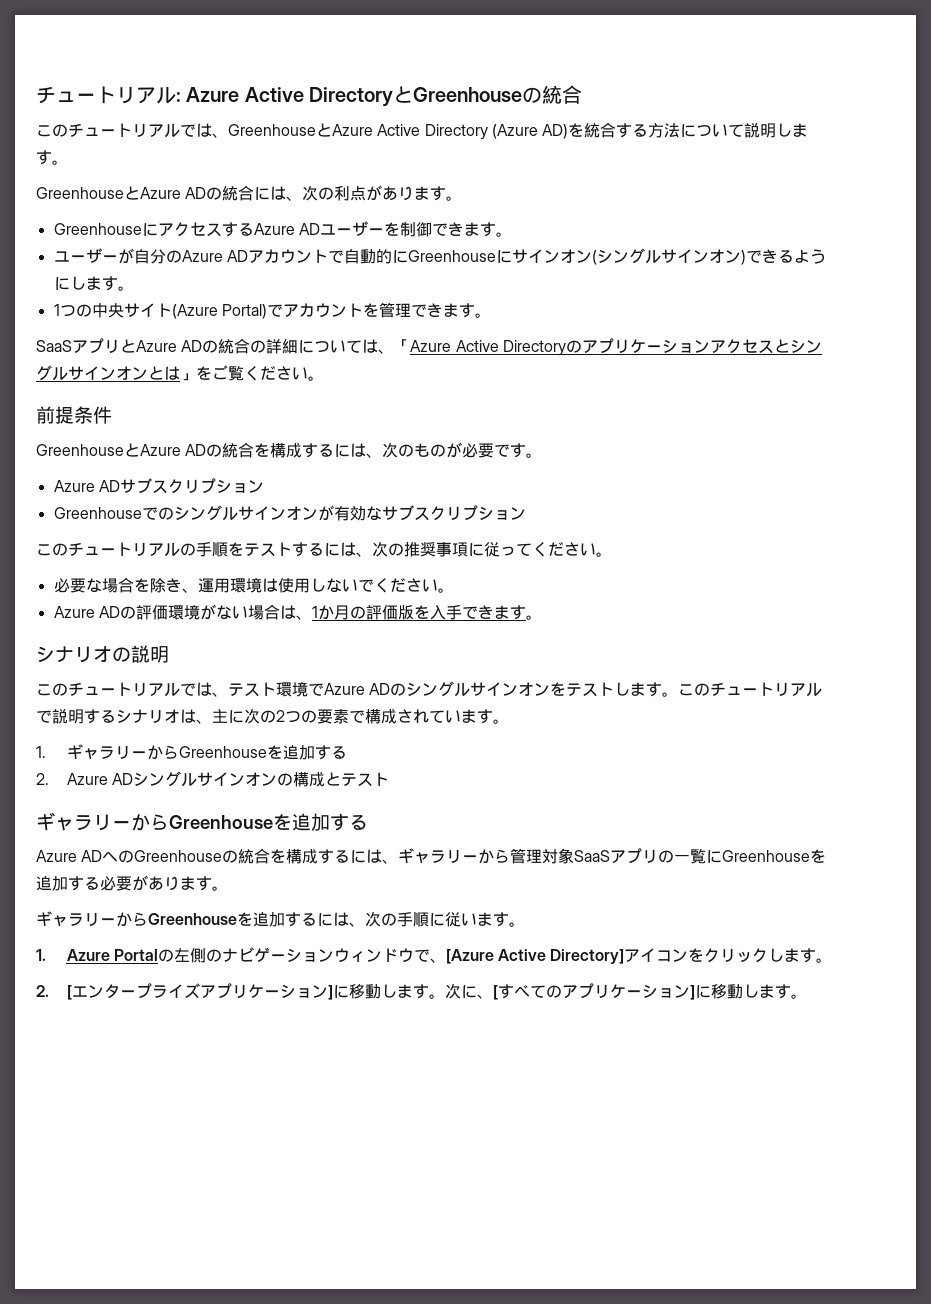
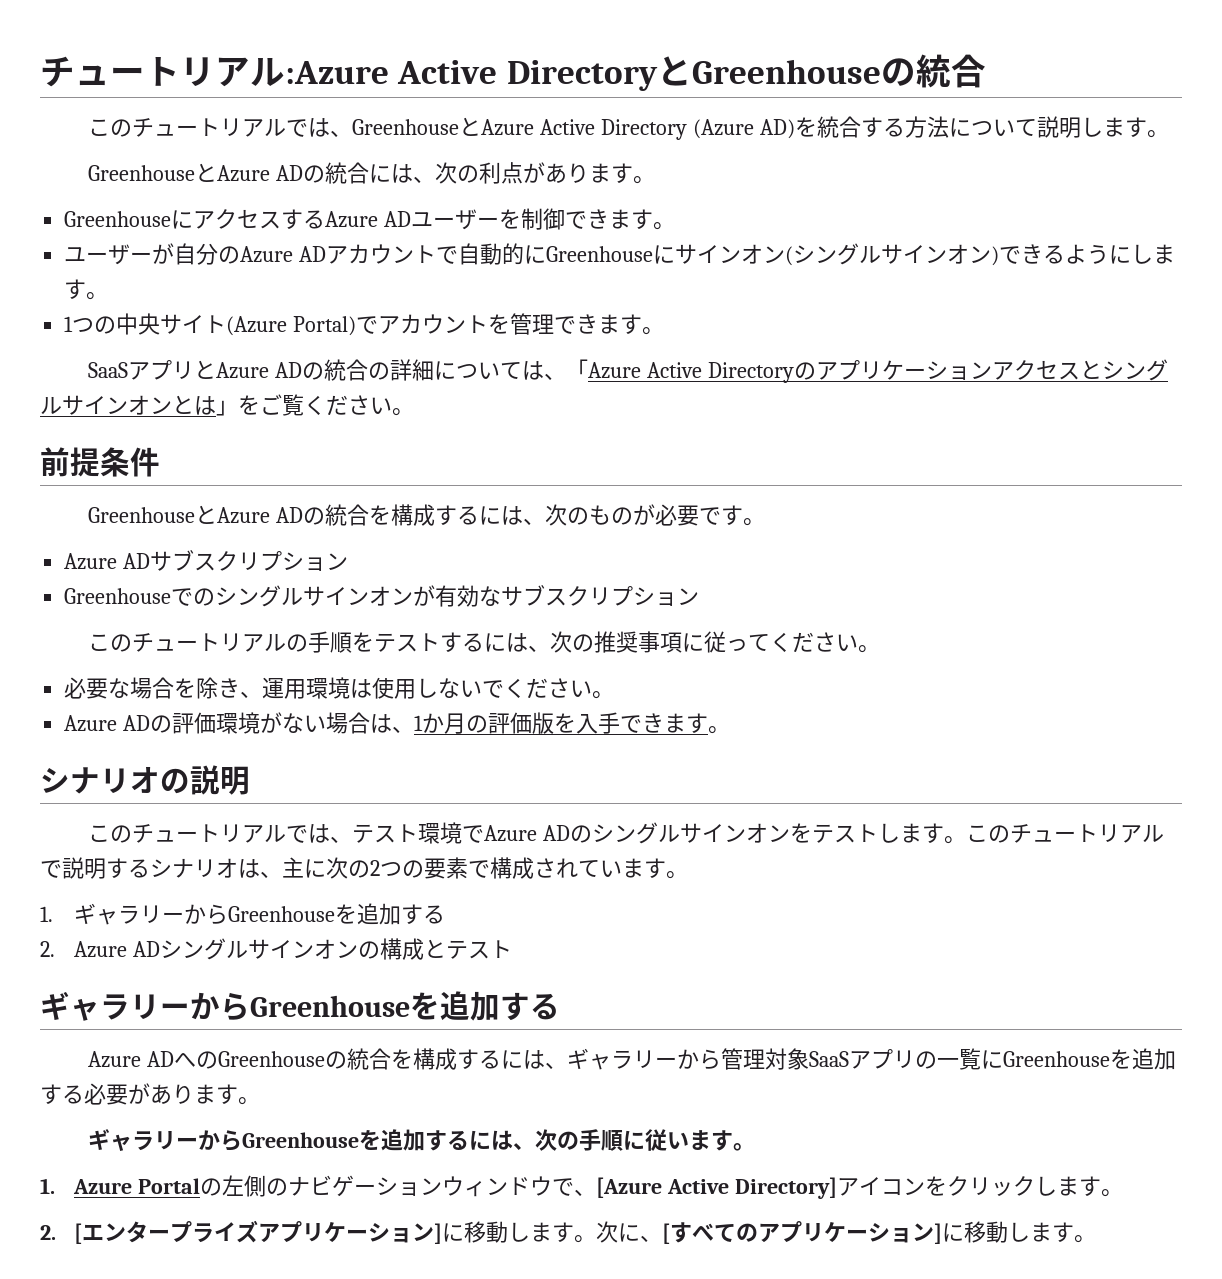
- チュートリアル: Azure Active DirectoryとGreenhouseの統合
+ チュートリアル:Azure Active DirectoryとGreenhouseの統合

